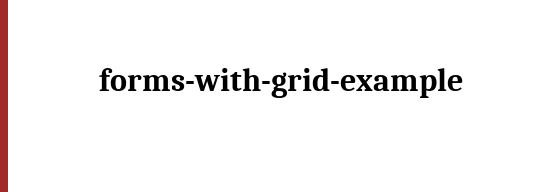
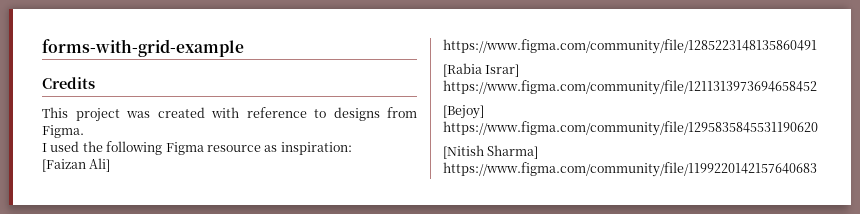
+ Credits
+ This project was created with reference to designs from Figma.
+ I used the following Figma resource as inspiration:
+ [Faizan Ali] https://www.figma.com/community/file/1285223148135860491
+ [Rabia Israr] https://www.figma.com/community/file/1211313973694658452
+ [Bejoy] https://www.figma.com/community/file/1295835845531190620
+ [Nitish Sharma] https://www.figma.com/community/file/1199220142157640683

